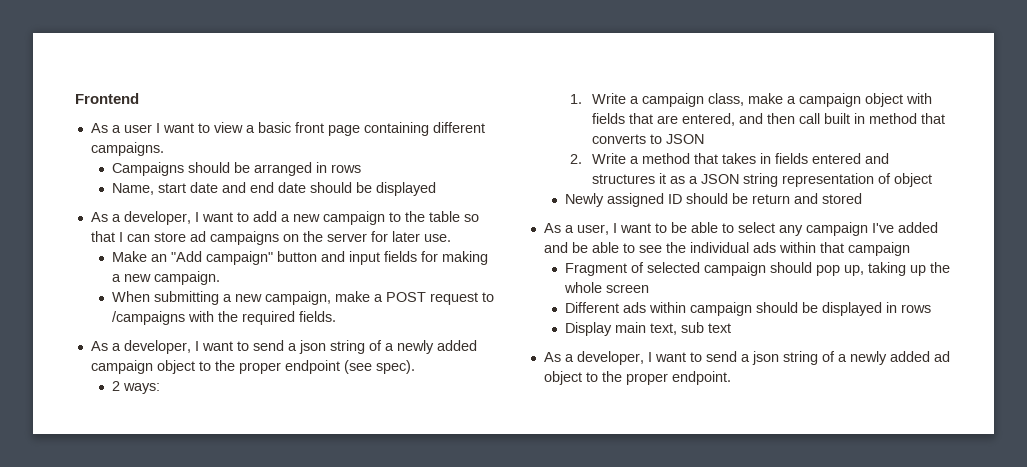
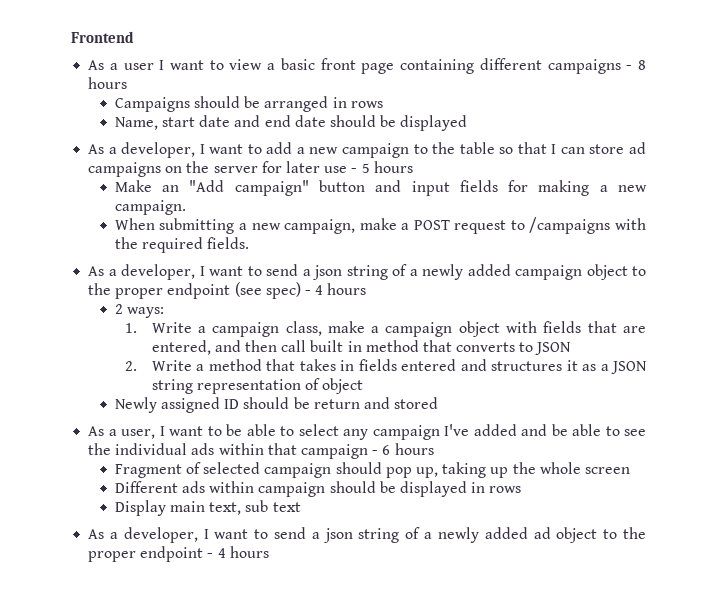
- As a user I want to view a basic front page containing different campaigns.
+ As a user I want to view a basic front page containing different campaigns - 8 hours
- As a developer, I want to add a new campaign to the table so that I can store ad campaigns on the server for later use.
+ As a developer, I want to add a new campaign to the table so that I can store ad campaigns on the server for later use - 5 hours
- As a developer, I want to send a json string of a newly added campaign object to the proper endpoint (see spec).
+ As a developer, I want to send a json string of a newly added campaign object to the proper endpoint (see spec) - 4 hours
- As a user, I want to be able to select any campaign I've added and be able to see the individual ads within that campaign
+ As a user, I want to be able to select any campaign I've added and be able to see the individual ads within that campaign - 6 hours
- As a developer, I want to send a json string of a newly added ad object to the proper endpoint.
+ As a developer, I want to send a json string of a newly added ad object to the proper endpoint - 4 hours

